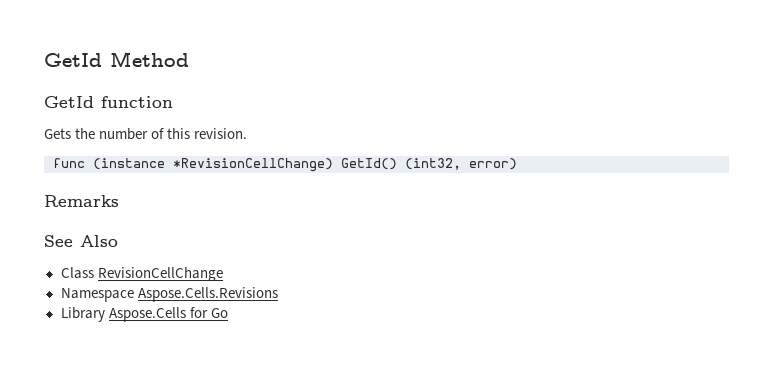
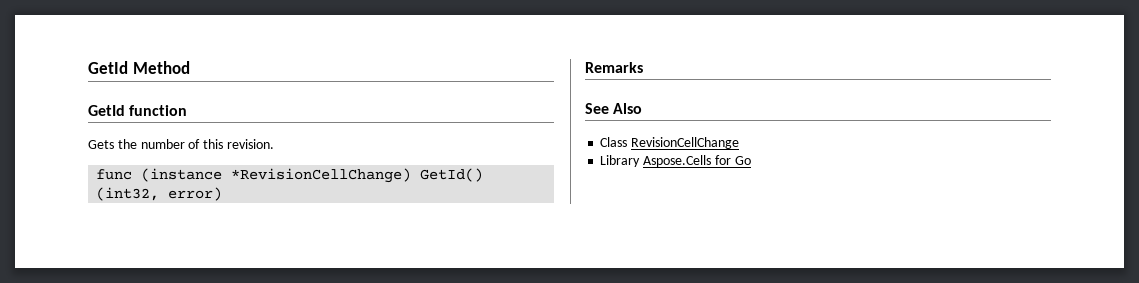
- Namespace Aspose.Cells.Revisions

